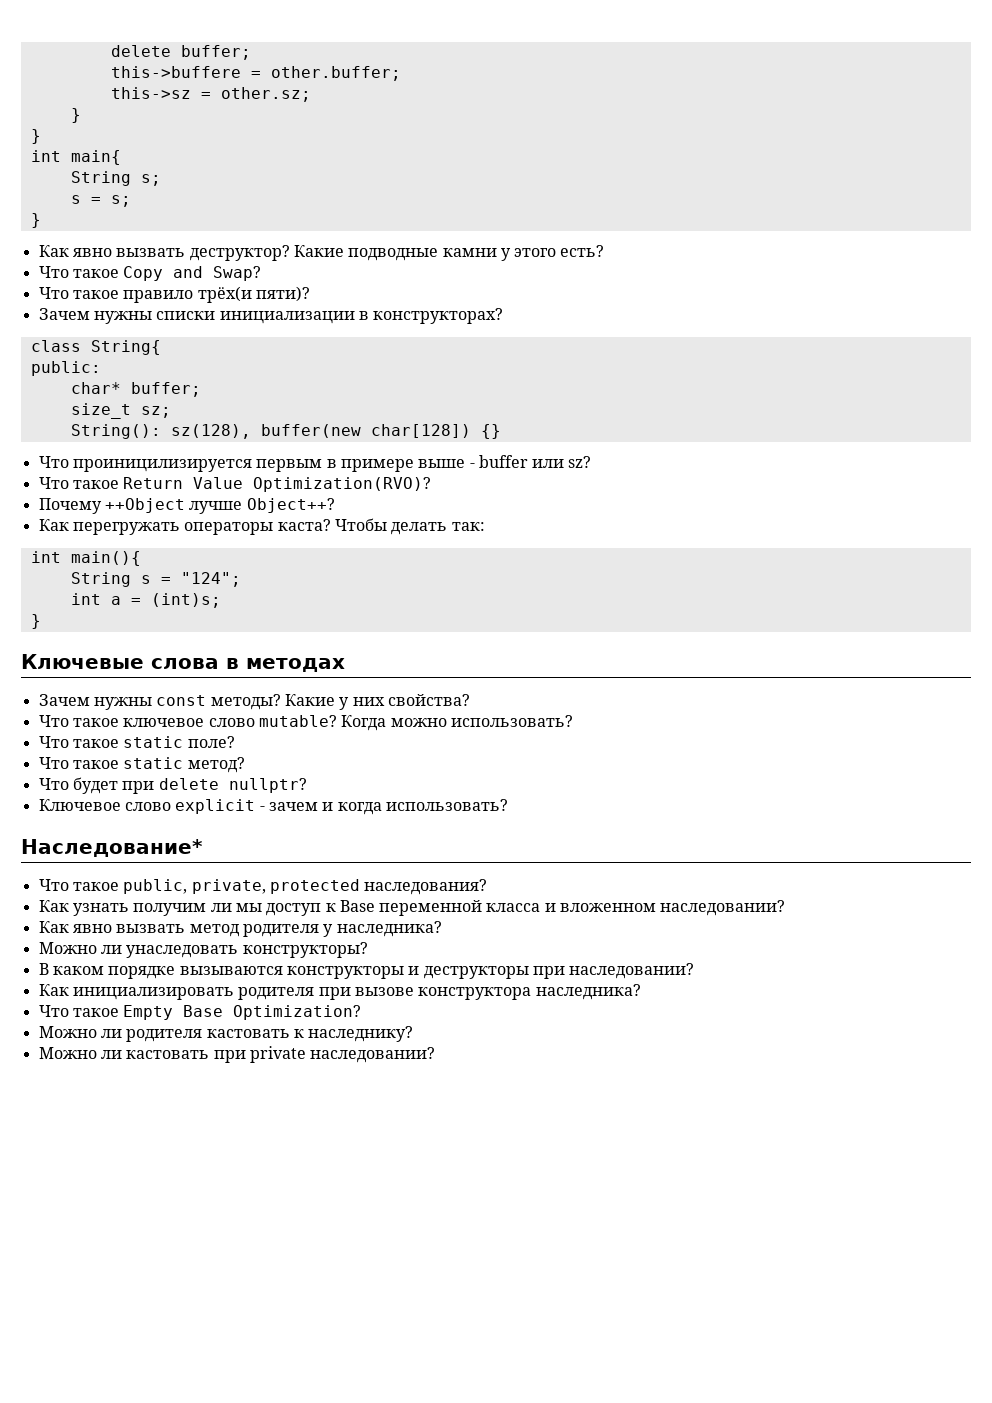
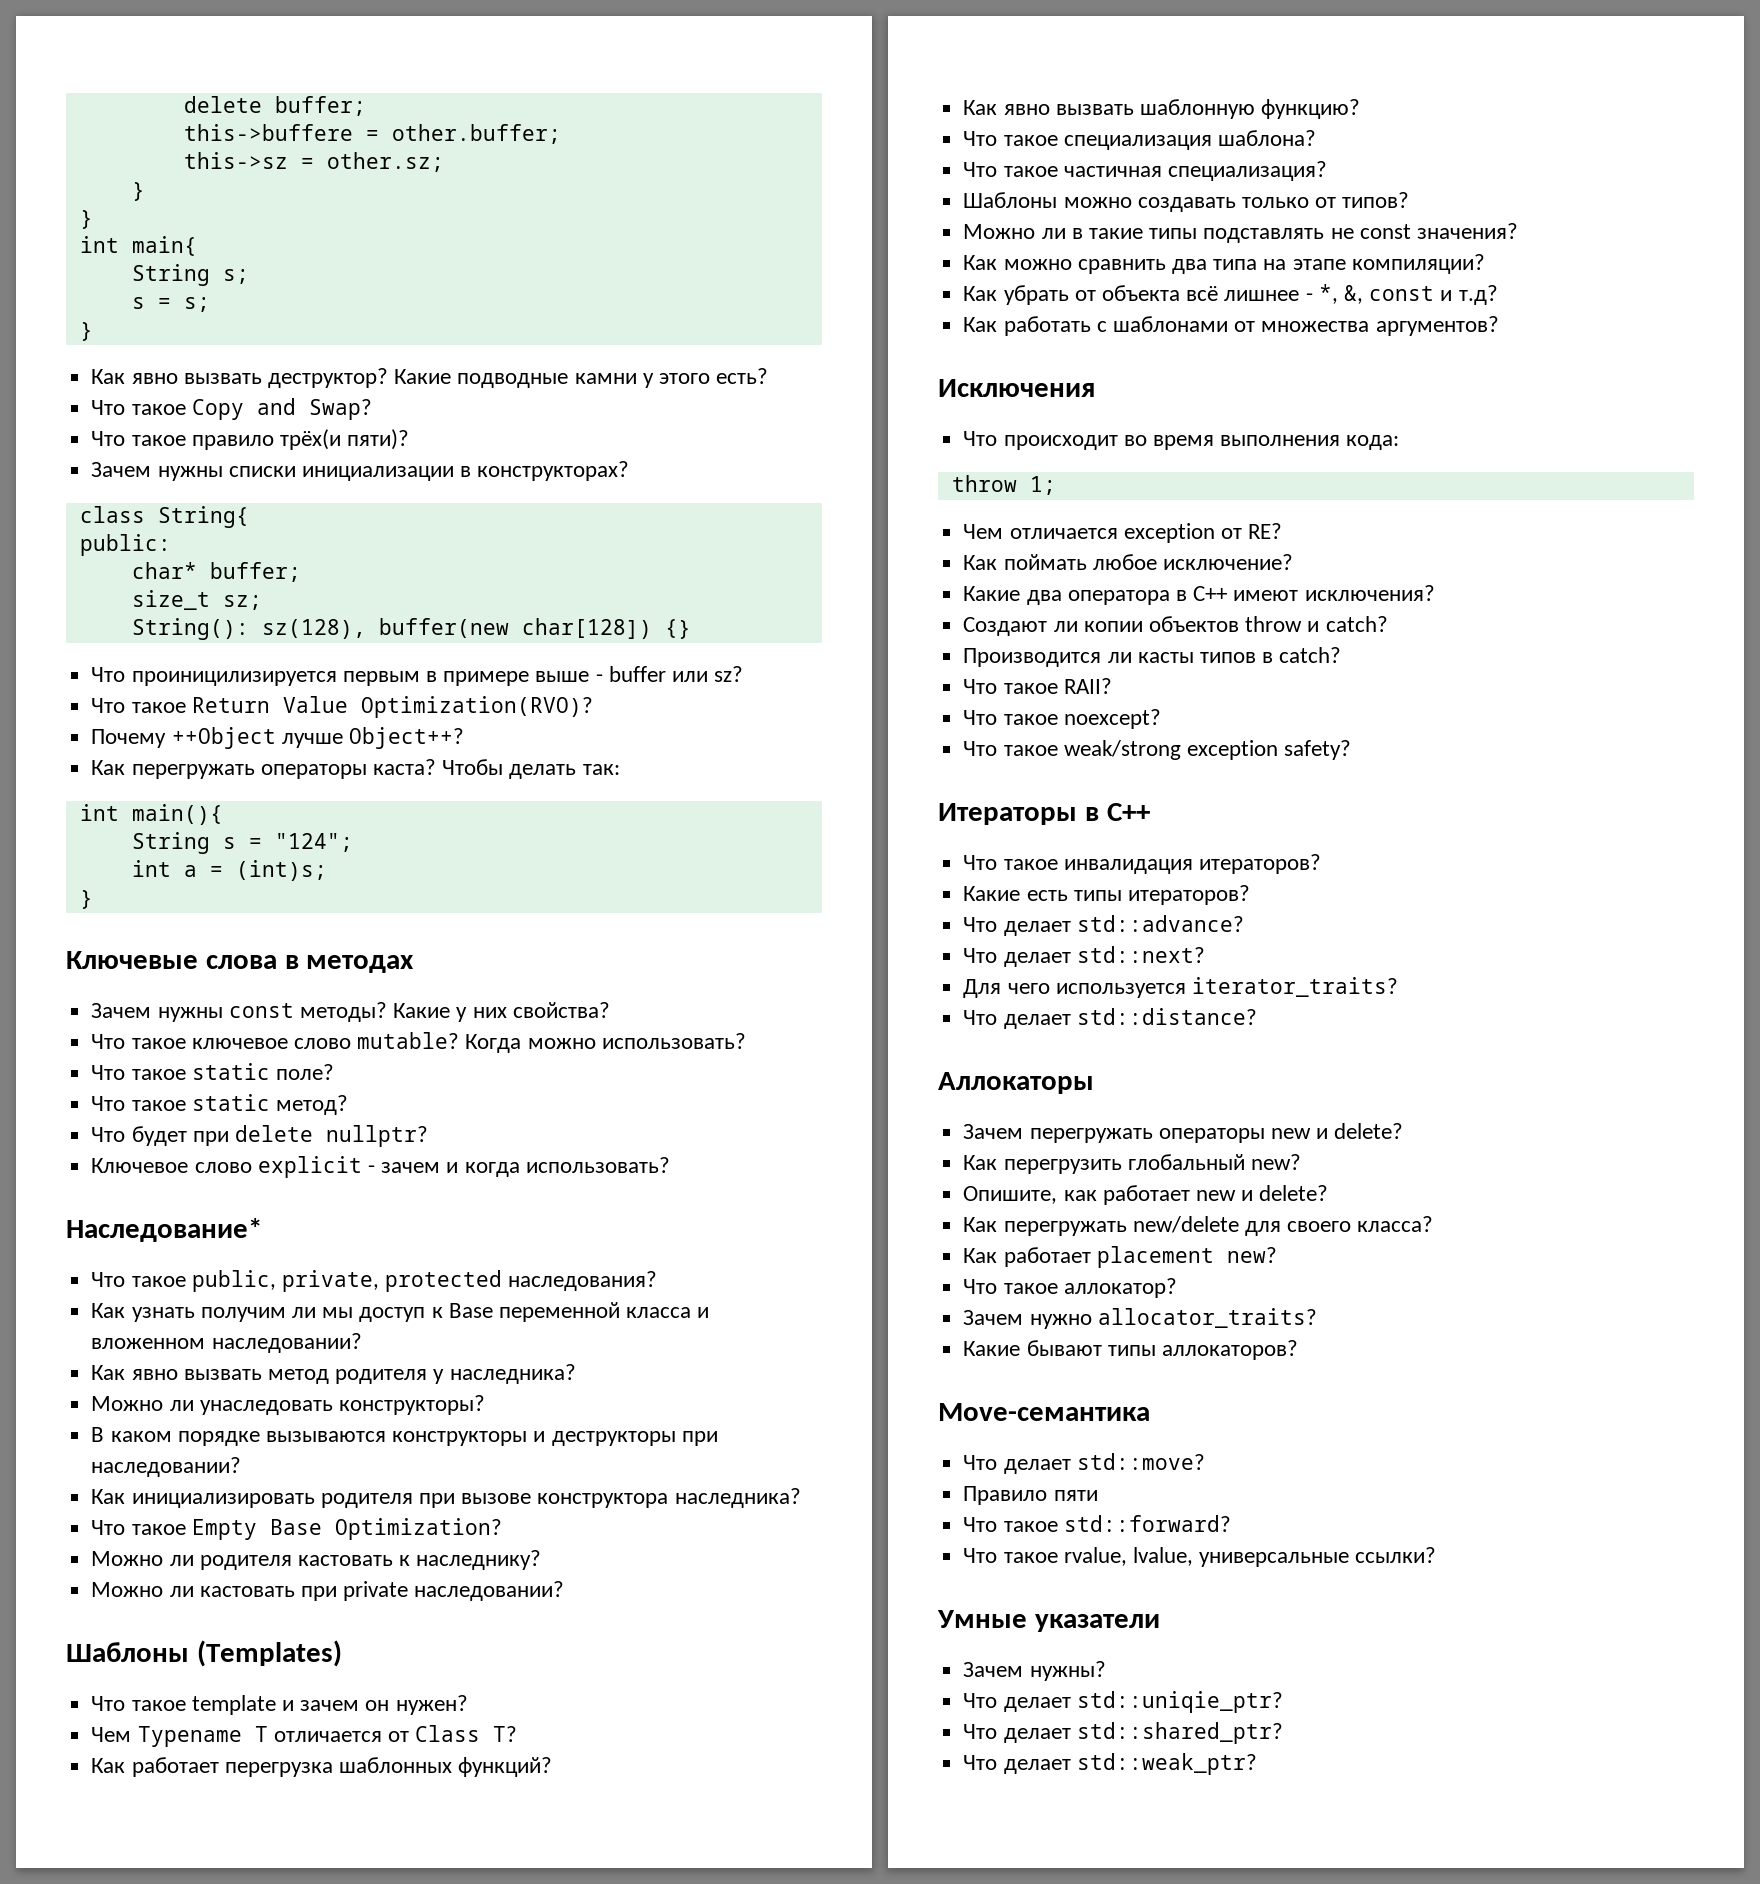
+ Шаблоны (Templates)
+ Что такое template и зачем он нужен?
+ Чем Typename T отличается от Class T?
+ Как работает перегрузка шаблонных функций?
+ Как явно вызвать шаблонную функцию?
+ Что такое специализация шаблона?
+ Что такое частичная специализация?
+ Шаблоны можно создавать только от типов?
+ Можно ли в такие типы подставлять не const значения?
+ Как можно сравнить два типа на этапе компиляции?
+ Как убрать от объекта всё лишнее - *, &, const и т.д?
+ Как работать с шаблонами от множества аргументов?
+ Исключения
+ Что происходит во время выполнения кода:
+ throw 1;
+ Чем отличается exception от RE?
+ Как поймать любое исключение?
+ Какие два оператора в C++ имеют исключения?
+ Создают ли копии объектов throw и catch?
+ Производится ли касты типов в catch?
+ Что такое RAII?
+ Что такое noexcept?
+ Что такое weak/strong exception safety?
+ Итераторы в C++
+ Что такое инвалидация итераторов?
+ Какие есть типы итераторов?
+ Что делает std::advance?
+ Что делает std::next?
+ Для чего используется iterator_traits?
+ Что делает std::distance?
+ Аллокаторы
+ Зачем перегружать операторы new и delete?
+ Как перегрузить глобальный new?
+ Опишите, как работает new и delete?
+ Как перегружать new/delete для своего класса?
+ Как работает placement new?
+ Что такое аллокатор?
+ Зачем нужно allocator_traits?
+ Какие бывают типы аллокаторов?
+ Move-семантика
+ Что делает std::move?
+ Правило пяти
+ Что такое std::forward?
+ Что такое rvalue, lvalue, универсальные ссылки?
+ Умные указатели
+ Зачем нужны?
+ Что делает std::uniqie_ptr?
+ Что делает std::shared_ptr?
+ Что делает std::weak_ptr?

